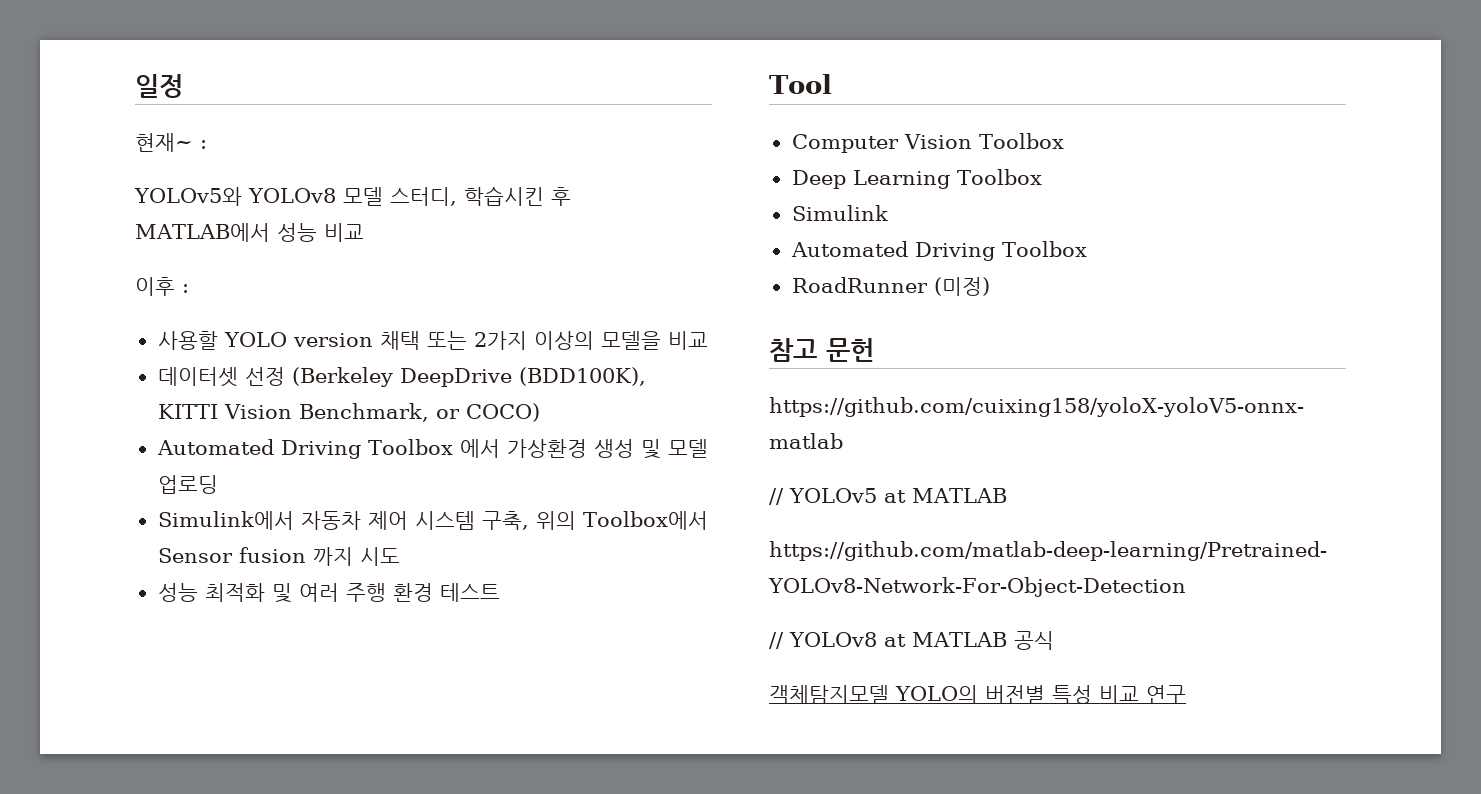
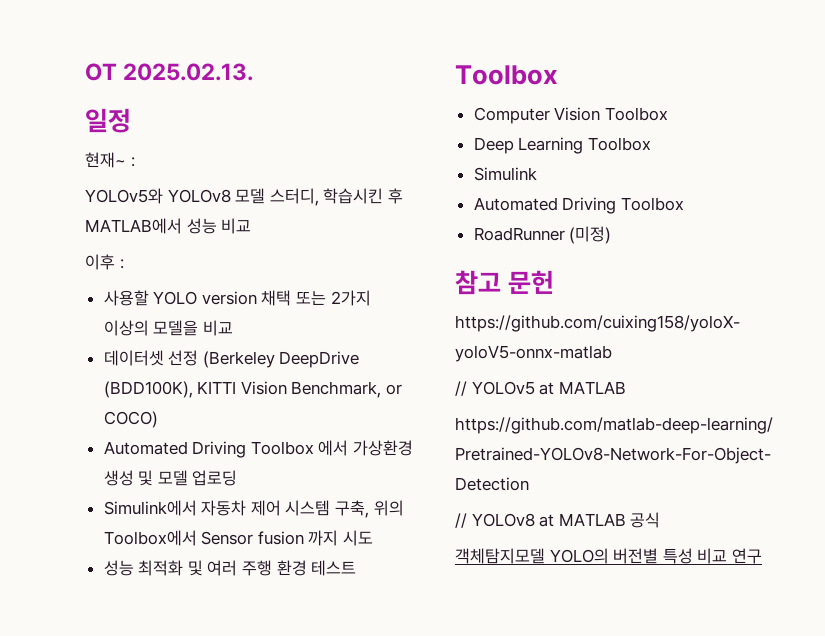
+ OT 2025.02.13.
  성능 최적화 및 여러 주행 환경 테스트
- Tool
+ Toolbox

